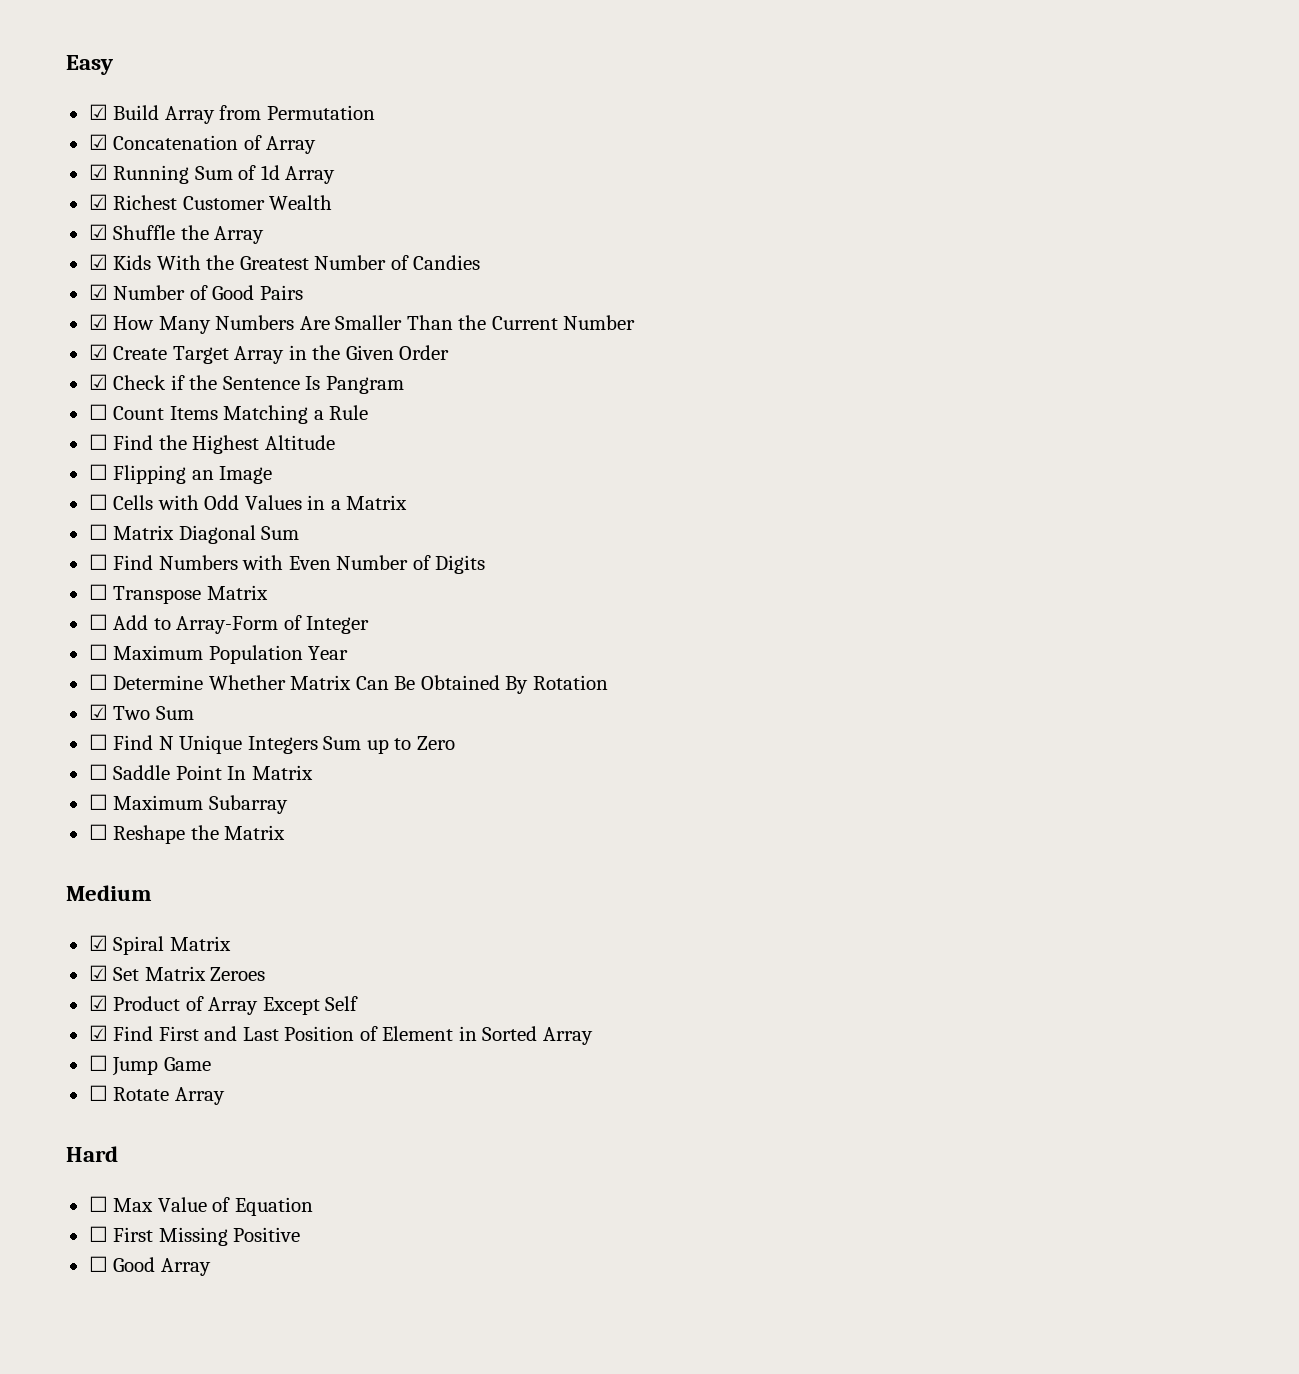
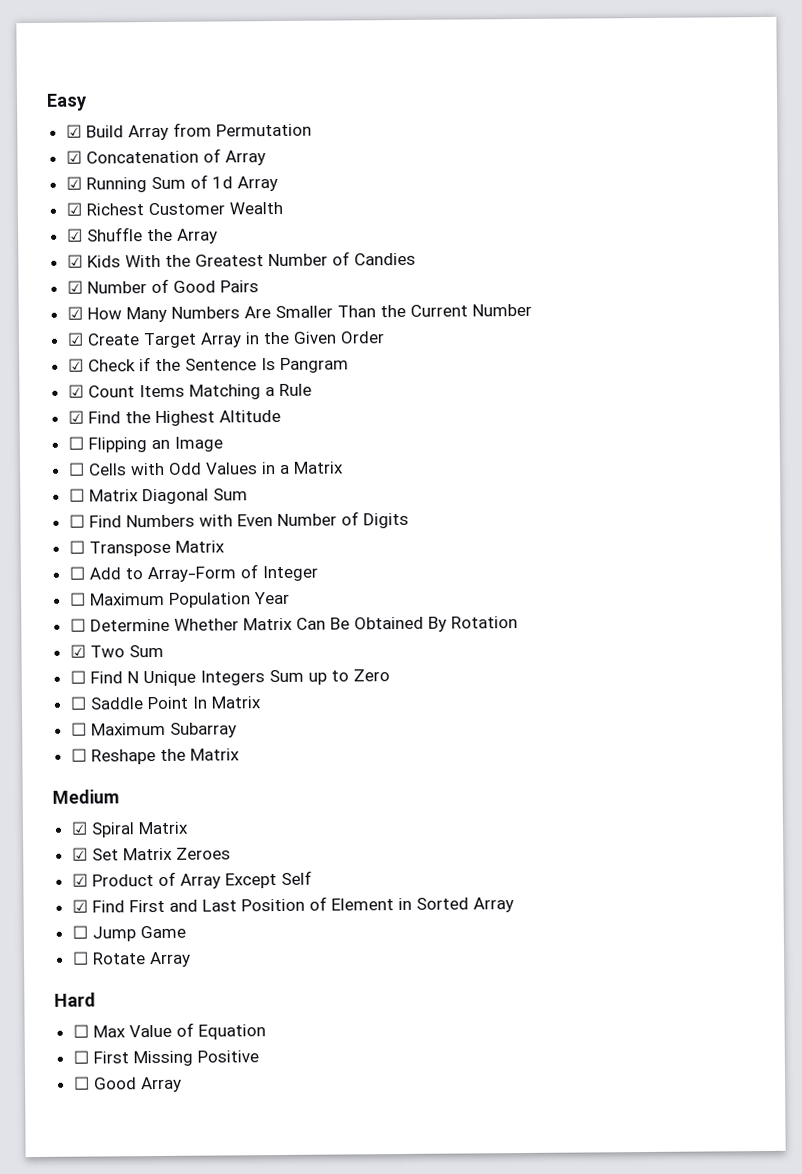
- ☐ Count Items Matching a Rule
+ ☑ Count Items Matching a Rule
- ☐ Find the Highest Altitude
+ ☑ Find the Highest Altitude

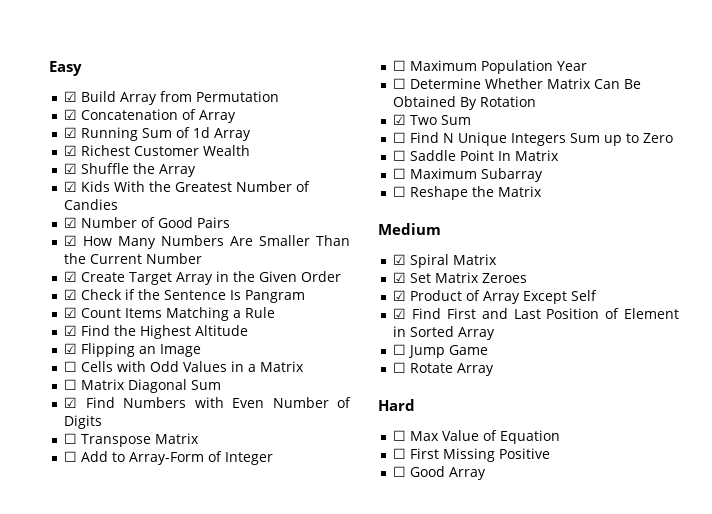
- ☐ Flipping an Image
+ ☑ Flipping an Image
- ☐ Find Numbers with Even Number of Digits
+ ☑ Find Numbers with Even Number of Digits

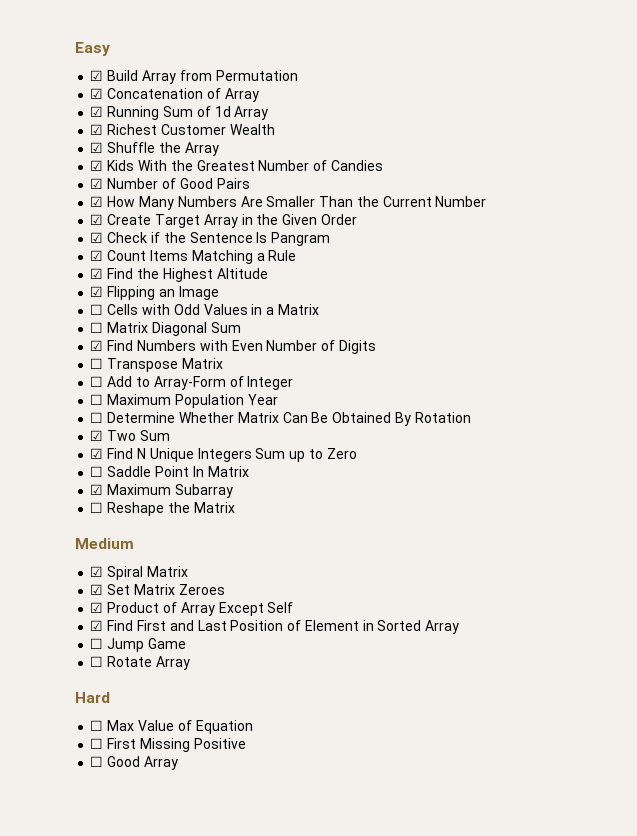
- ☐ Find N Unique Integers Sum up to Zero
+ ☑ Find N Unique Integers Sum up to Zero
- ☐ Maximum Subarray
+ ☑ Maximum Subarray

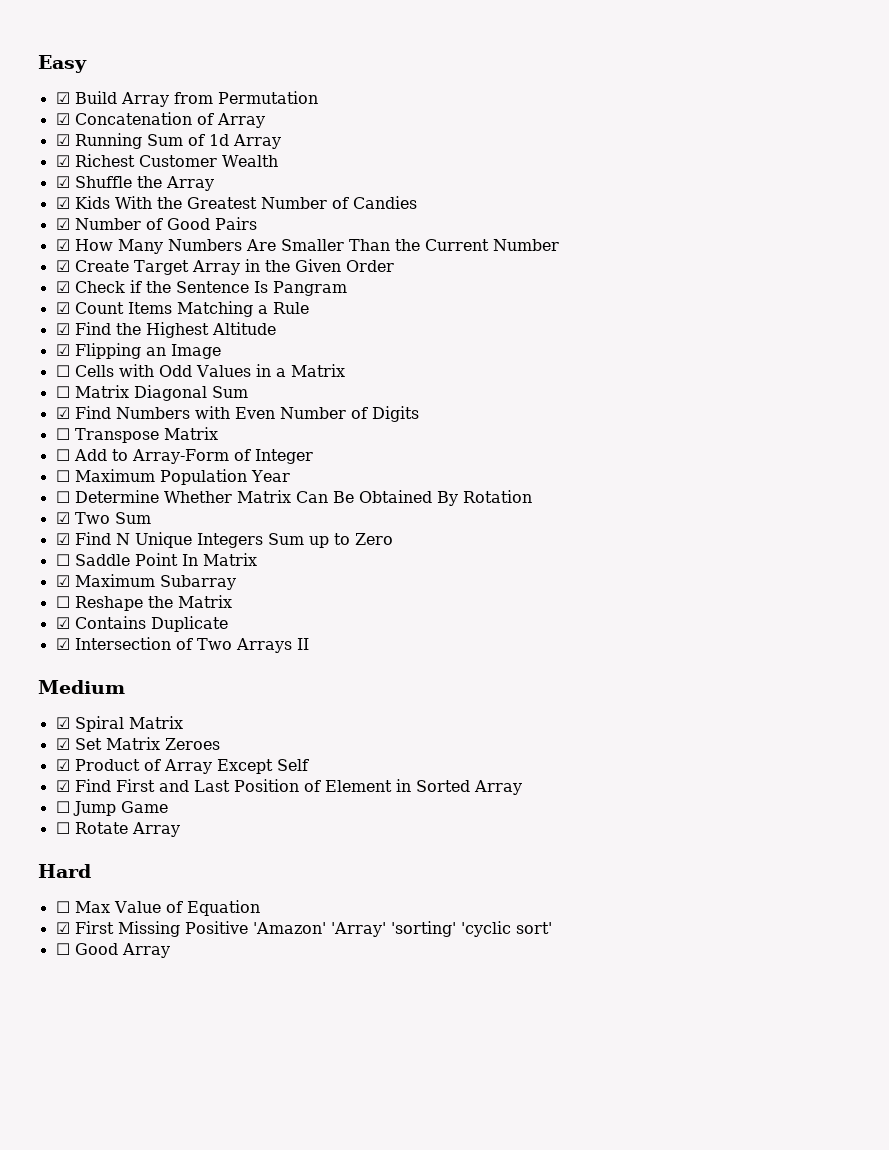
+ ☑ Contains Duplicate
+ ☑ Intersection of Two Arrays II
- ☐ First Missing Positive
+ ☑ First Missing Positive 'Amazon' 'Array' 'sorting' 'cyclic sort'

